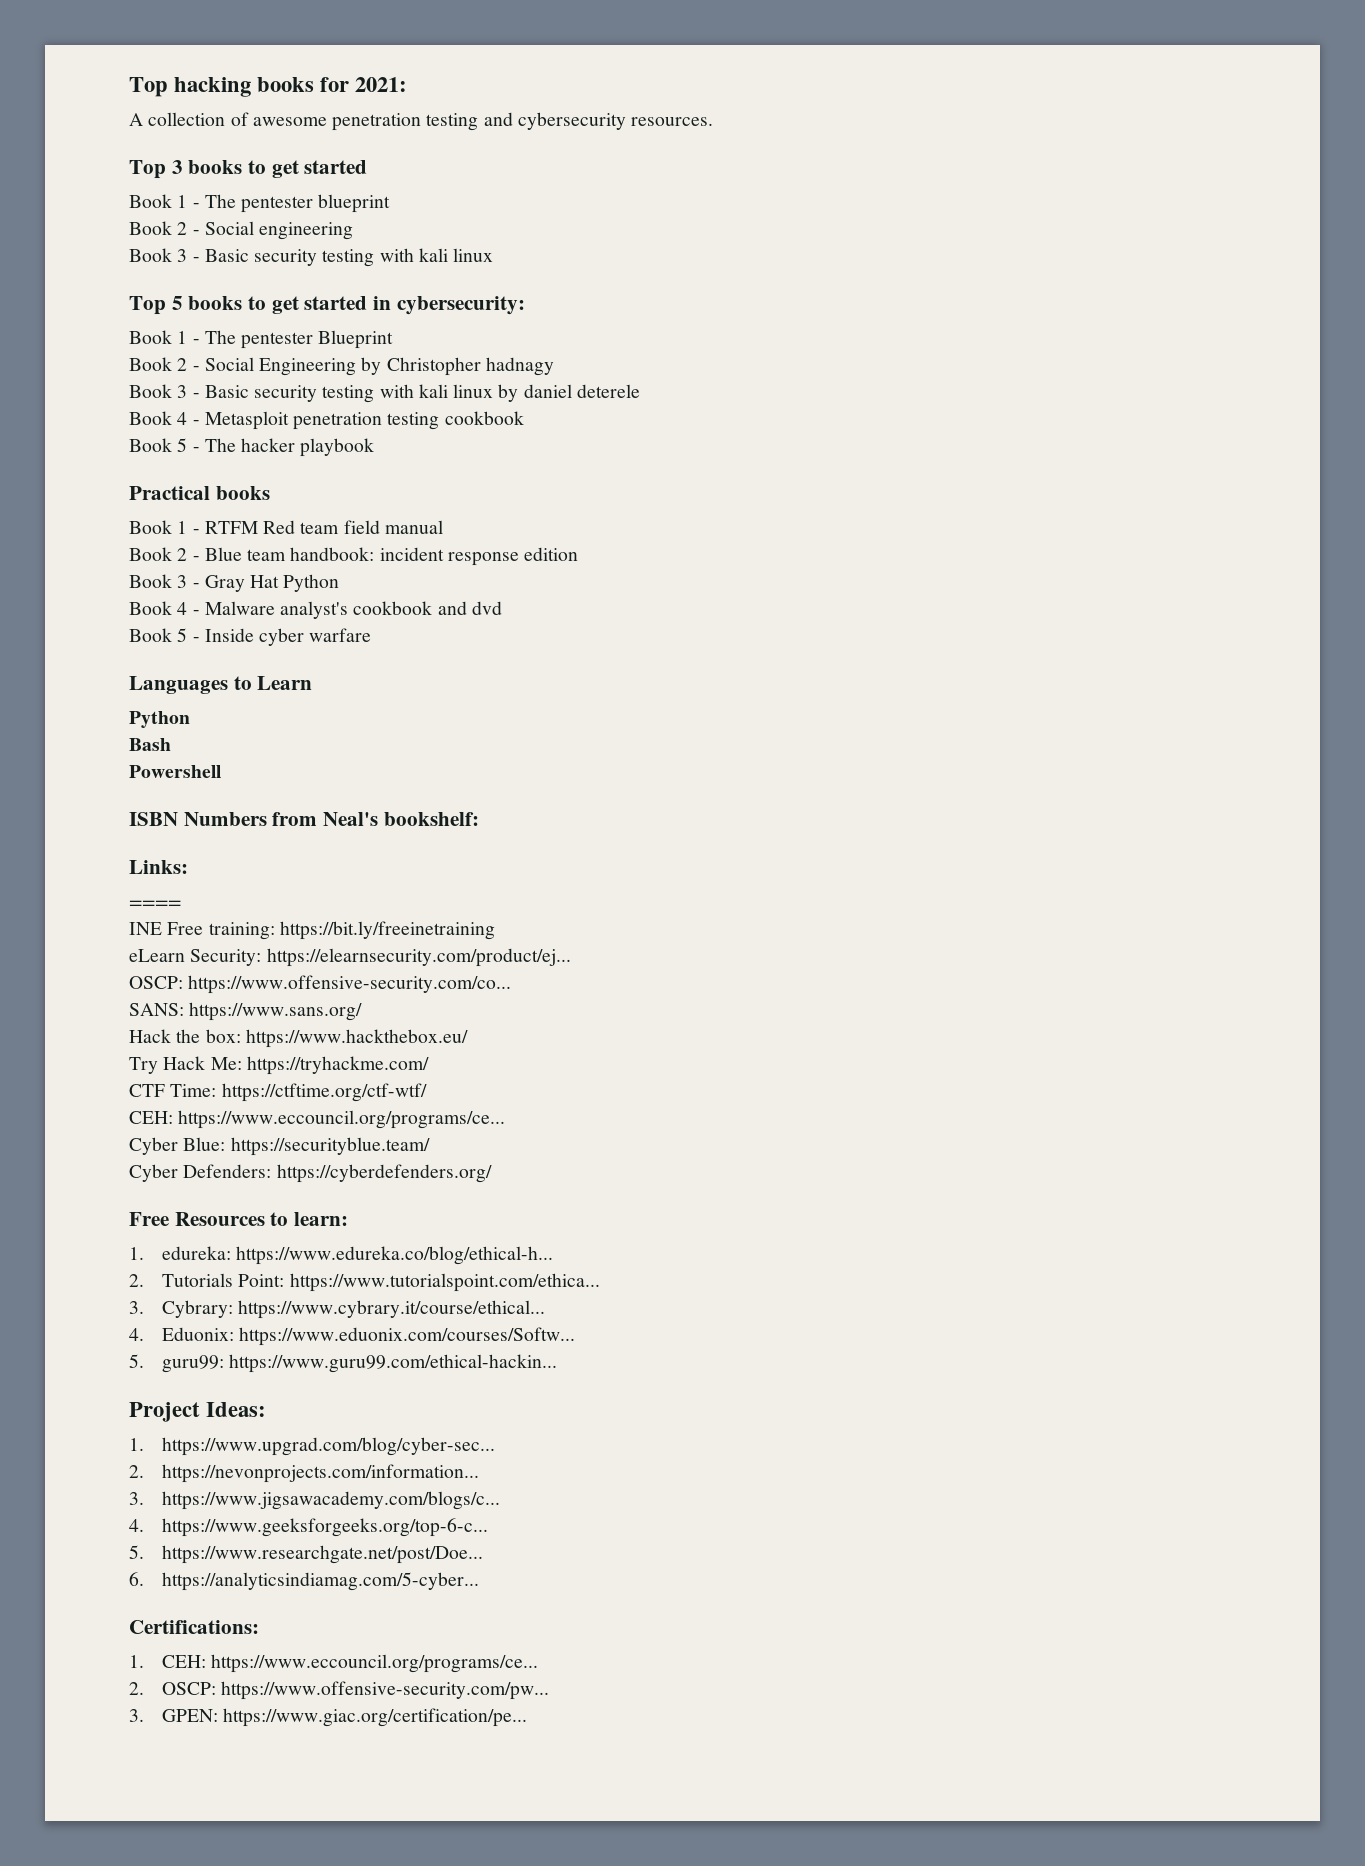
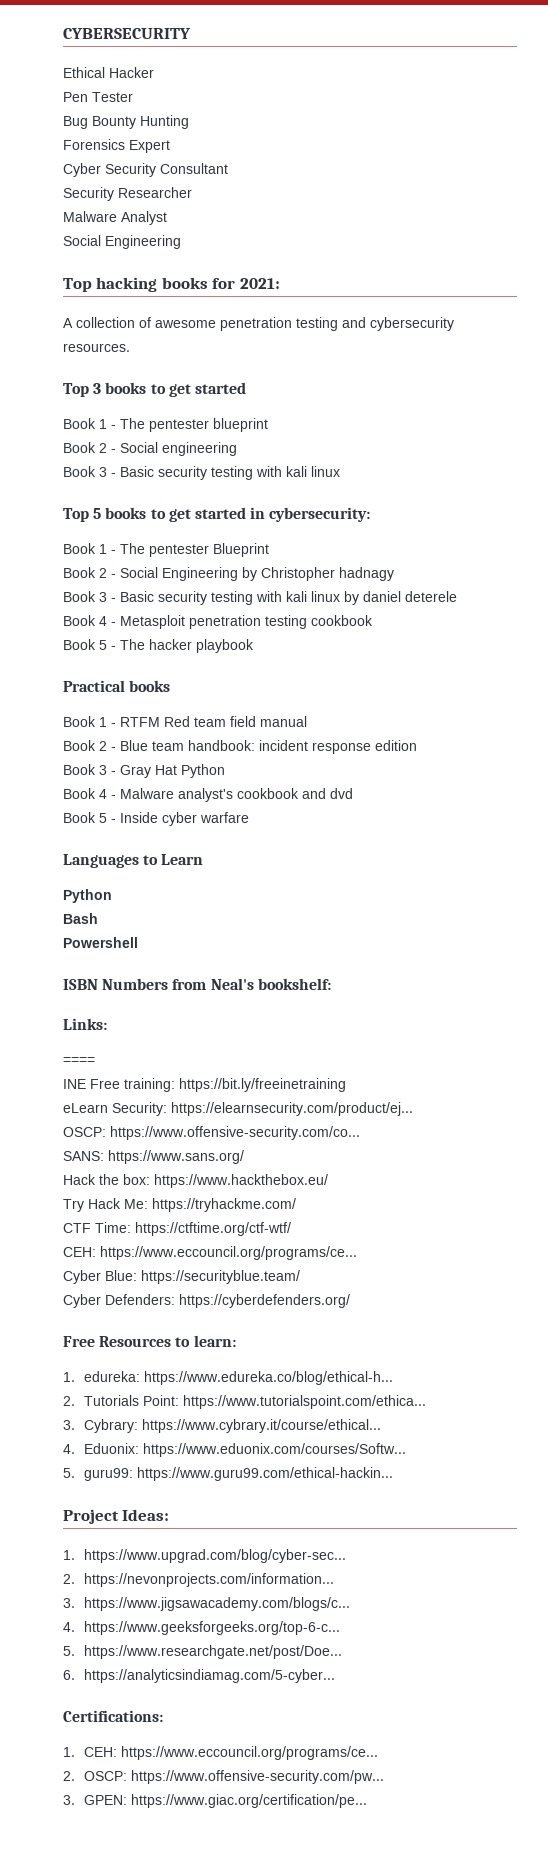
+ CYBERSECURITY
+ Ethical Hacker
+ Pen Tester
+ Bug Bounty Hunting
+ Forensics Expert
+ Cyber Security Consultant
+ Security Researcher
+ Malware Analyst
+ Social Engineering

